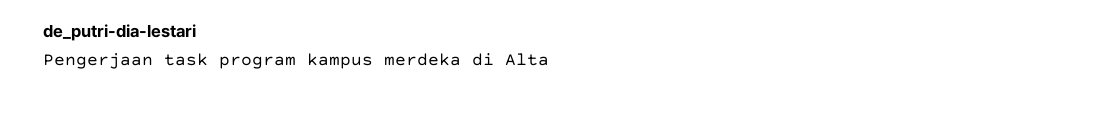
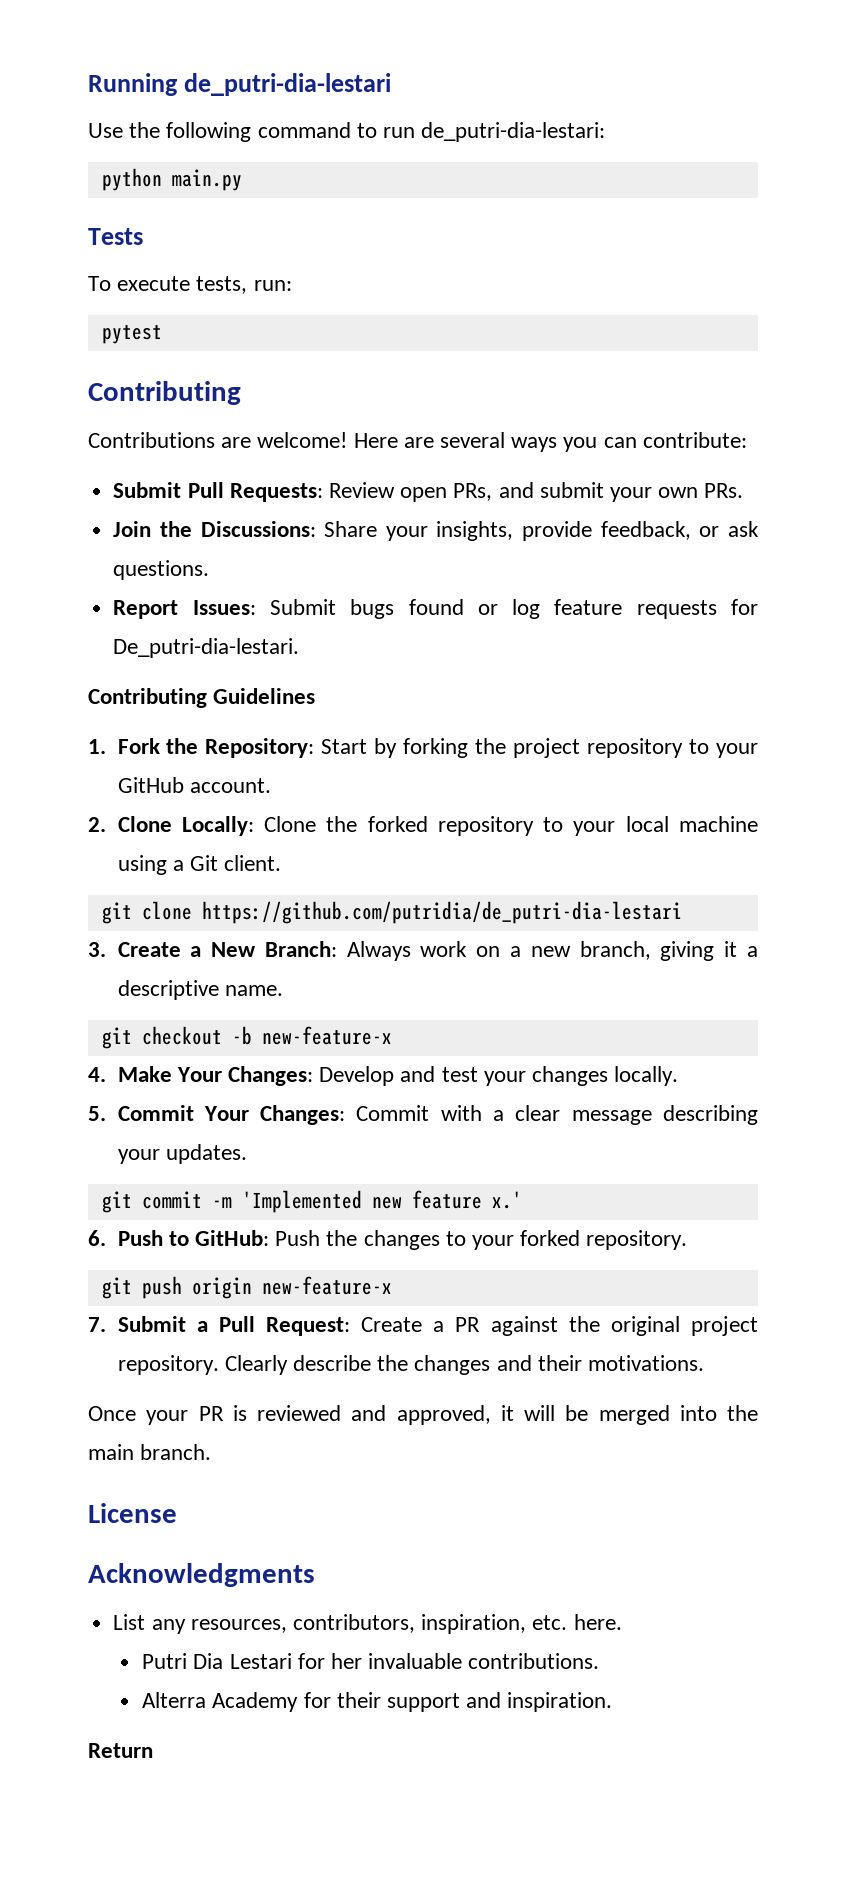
- de_putri-dia-lestari
+ Running de_putri-dia-lestari
- Pengerjaan task program kampus merdeka di Alta
+ Use the following command to run de_putri-dia-lestari:
+ python main.py
+ Tests
+ To execute tests, run:
+ pytest
+ Contributing
+ Contributions are welcome! Here are several ways you can contribute:
+ Submit Pull Requests: Review open PRs, and submit your own PRs.
+ Join the Discussions: Share your insights, provide feedback, or ask questions.
+ Report Issues: Submit bugs found or log feature requests for De_putri-dia-lestari.
+ Contributing Guidelines
+ 1. Fork the Repository: Start by forking the project repository to your GitHub account.
+ 2. Clone Locally: Clone the forked repository to your local machine using a Git client.
+ git clone https://github.com/putridia/de_putri-dia-lestari
+ 3. Create a New Branch: Always work on a new branch, giving it a descriptive name.
+ git checkout -b new-feature-x
+ 4. Make Your Changes: Develop and test your changes locally.
+ 5. Commit Your Changes: Commit with a clear message describing your updates.
+ git commit -m 'Implemented new feature x.'
+ 6. Push to GitHub: Push the changes to your forked repository.
+ git push origin new-feature-x
+ 7. Submit a Pull Request: Create a PR against the original project repository. Clearly describe the changes and their motivations.
+ Once your PR is reviewed and approved, it will be merged into the main branch.
+ License
+ Acknowledgments
+ List any resources, contributors, inspiration, etc. here.
+ Putri Dia Lestari for her invaluable contributions.
+ Alterra Academy for their support and inspiration.
+ Return

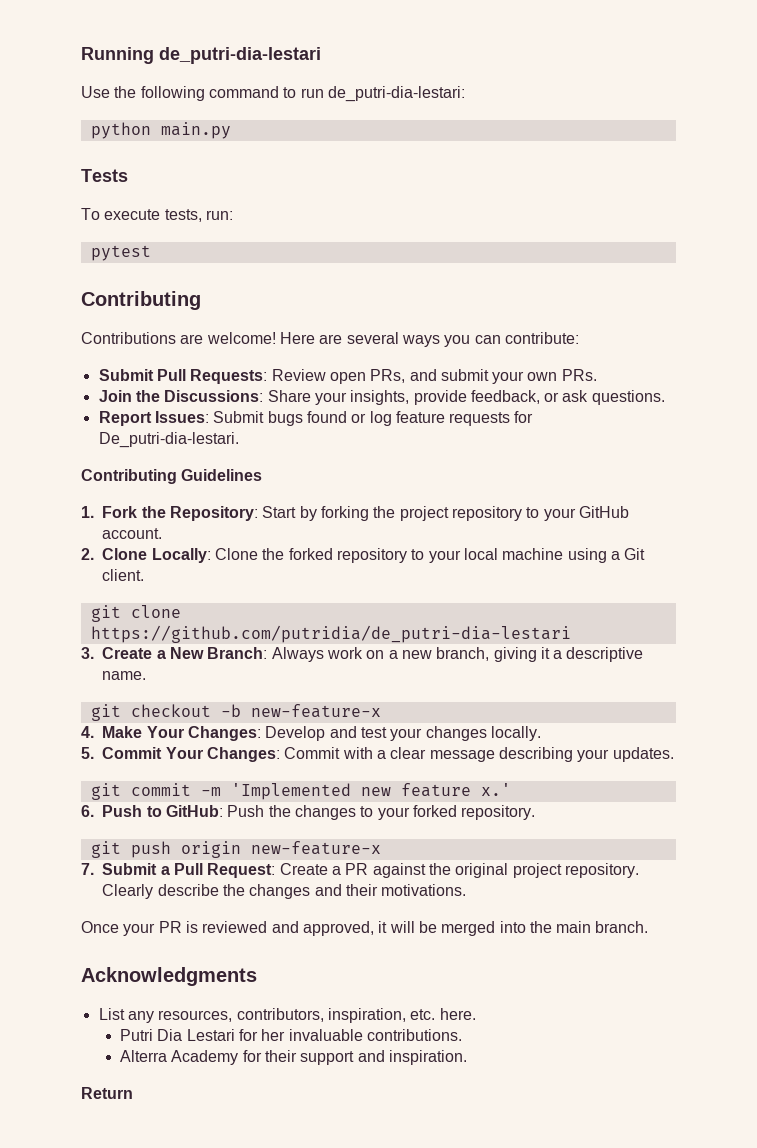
- License

